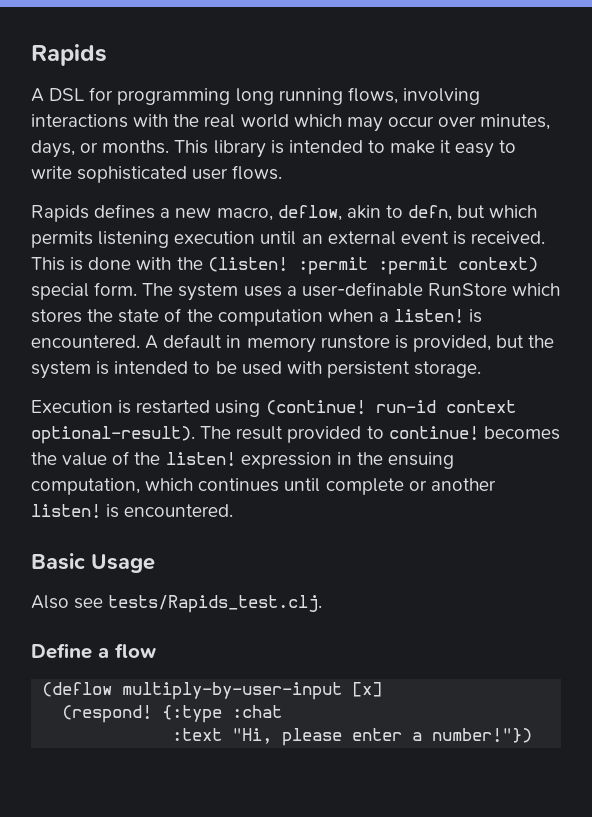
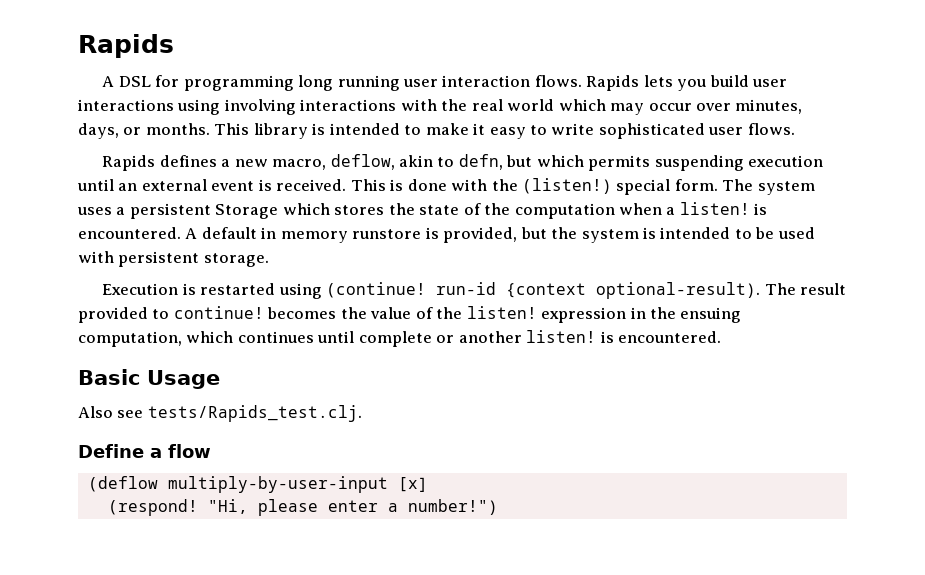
- A DSL for programming long running flows, involving interactions with the real world which may occur over minutes, days, or months.
+ A DSL for programming long running user interaction flows. Rapids lets you build user interactions using involving interactions with the real world which may occur over minutes, days, or months.
- Rapids defines a new macro, deflow, akin to defn, but which permits listening execution until an external event is received.
+ Rapids defines a new macro, deflow, akin to defn, but which permits suspending execution until an external event is received.
- This is done with the (listen! :permit :permit context) special form.
+ This is done with the (listen!) special form.
- The system uses a user-definable RunStore which stores the state of the computation when a listen! is encountered.
+ The system uses a persistent Storage which stores the state of the computation when a listen! is encountered.
- Execution is restarted using (continue! run-id context optional-result).
+ Execution is restarted using (continue! run-id {context optional-result).
- {:type :chat
- :text "Hi, please enter a number!"})
+ "Hi, please enter a number!")

